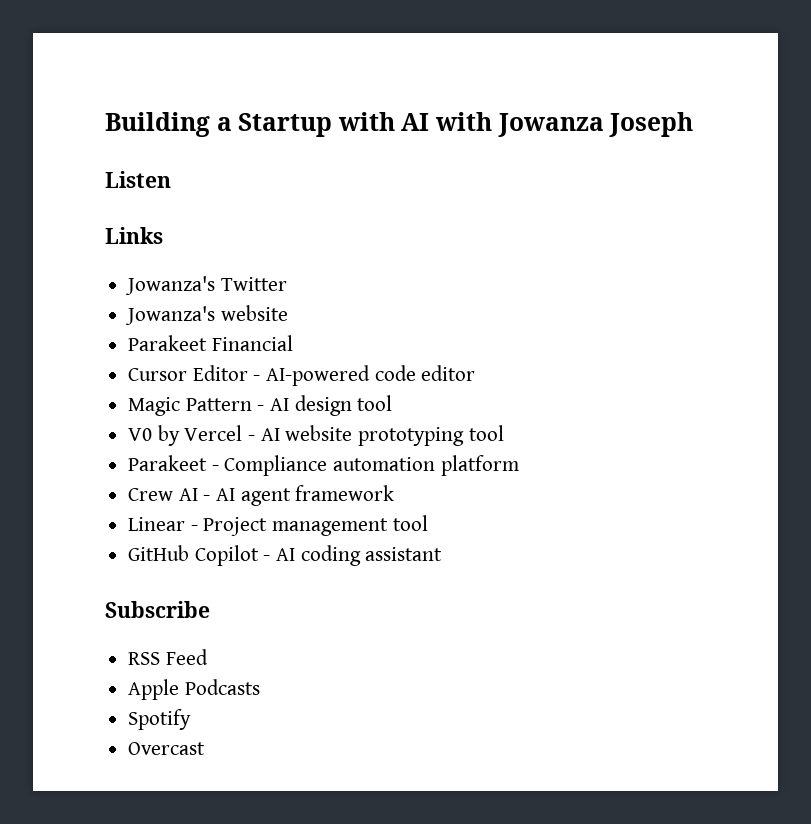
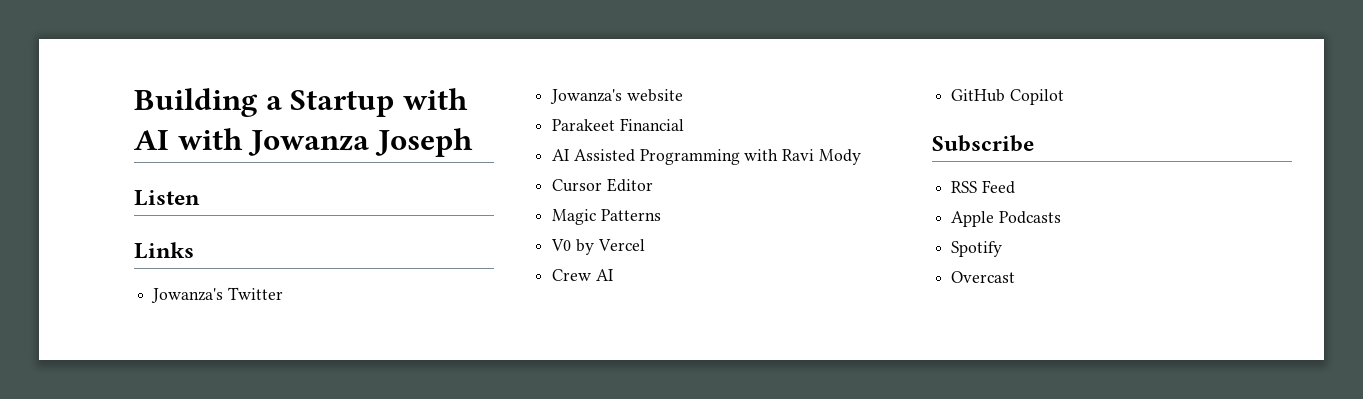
- Cursor Editor - AI-powered code editor
- Magic Pattern - AI design tool
- V0 by Vercel - AI website prototyping tool
- Parakeet - Compliance automation platform
- Crew AI - AI agent framework
- Linear - Project management tool
- GitHub Copilot - AI coding assistant
+ AI Assisted Programming with Ravi Mody
+ Cursor Editor
+ Magic Patterns
+ V0 by Vercel
+ Crew AI
+ GitHub Copilot

